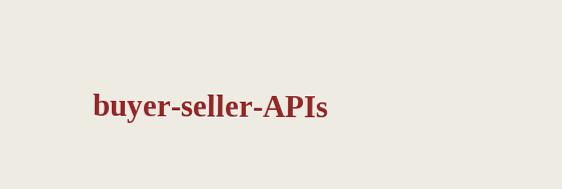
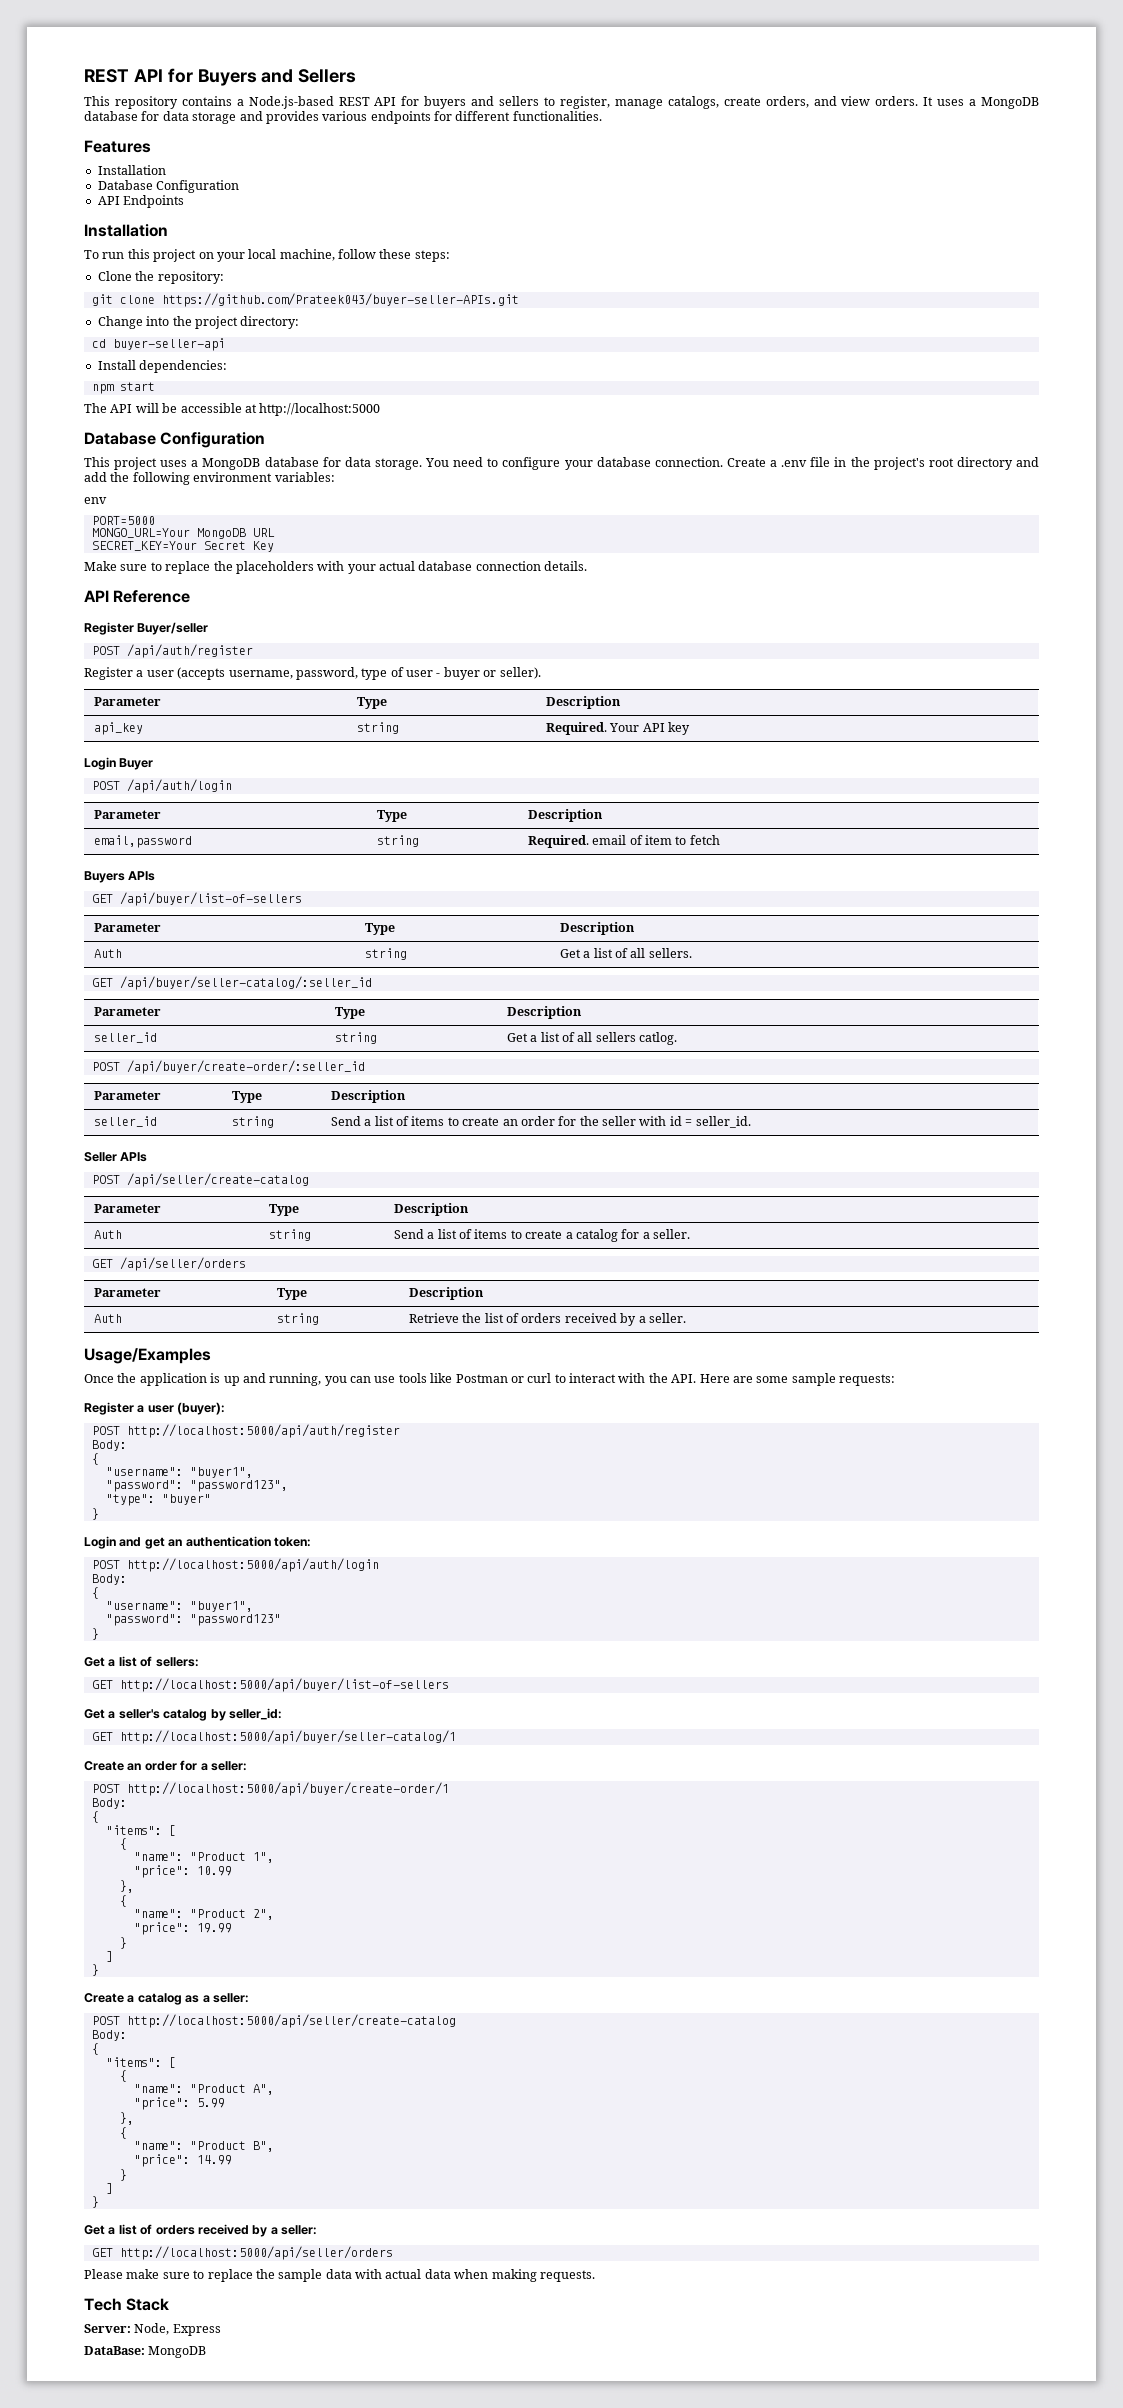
- buyer-seller-APIs
+ REST API for Buyers and Sellers
+ This repository contains a Node.js-based REST API for buyers and sellers to register, manage catalogs, create orders, and view orders. It uses a MongoDB database for data storage and provides various endpoints for different functionalities.
+ Features
+ Installation
+ Database Configuration
+ API Endpoints
+ Installation
+ To run this project on your local machine, follow these steps:
+ Clone the repository:
+ git clone https://github.com/Prateek043/buyer-seller-APIs.git
+ Change into the project directory:
+ cd buyer-seller-api
+ Install dependencies:
+ npm start
+ The API will be accessible at http://localhost:5000
+ Database Configuration
+ This project uses a MongoDB database for data storage. You need to configure your database connection. Create a .env file in the project's root directory and add the following environment variables:
+ env
+ PORT=5000
+ MONGO_URL=Your MongoDB URL
+ SECRET_KEY=Your Secret Key
+ Make sure to replace the placeholders with your actual database connection details.
+ API Reference
+ Register Buyer/seller
+ POST /api/auth/register
+ Register a user (accepts username, password, type of user - buyer or seller).
+ Parameter | Type | Description
+ api_key | string | Required. Your API key
+ Login Buyer
+ POST /api/auth/login
+ Parameter | Type | Description
+ email,password | string | Required. email of item to fetch
+ Buyers APIs
+ GET /api/buyer/list-of-sellers
+ Parameter | Type | Description
+ Auth | string | Get a list of all sellers.
+ GET /api/buyer/seller-catalog/:seller_id
+ Parameter | Type | Description
+ seller_id | string | Get a list of all sellers catlog.
+ POST /api/buyer/create-order/:seller_id
+ Parameter | Type | Description
+ seller_id | string | Send a list of items to create an order for the seller with id = seller_id.
+ Seller APIs
+ POST /api/seller/create-catalog
+ Parameter | Type | Description
+ Auth | string | Send a list of items to create a catalog for a seller.
+ GET /api/seller/orders
+ Parameter | Type | Description
+ Auth | string | Retrieve the list of orders received by a seller.
+ Usage/Examples
+ Once the application is up and running, you can use tools like Postman or curl to interact with the API. Here are some sample requests:
+ Register a user (buyer):
+ POST http://localhost:5000/api/auth/register
+ Body:
+ {
+ "username": "buyer1",
+ "password": "password123",
+ "type": "buyer"
+ }
+ Login and get an authentication token:
+ POST http://localhost:5000/api/auth/login
+ Body:
+ {
+ "username": "buyer1",
+ "password": "password123"
+ }
+ Get a list of sellers:
+ GET http://localhost:5000/api/buyer/list-of-sellers
+ Get a seller's catalog by seller_id:
+ GET http://localhost:5000/api/buyer/seller-catalog/1
+ Create an order for a seller:
+ POST http://localhost:5000/api/buyer/create-order/1
+ Body:
+ {
+ "items": [
+ {
+ "name": "Product 1",
+ "price": 10.99
+ },
+ {
+ "name": "Product 2",
+ "price": 19.99
+ }
+ ]
+ }
+ Create a catalog as a seller:
+ POST http://localhost:5000/api/seller/create-catalog
+ Body:
+ {
+ "items": [
+ {
+ "name": "Product A",
+ "price": 5.99
+ },
+ {
+ "name": "Product B",
+ "price": 14.99
+ }
+ ]
+ }
+ Get a list of orders received by a seller:
+ GET http://localhost:5000/api/seller/orders
+ Please make sure to replace the sample data with actual data when making requests.
+ Tech Stack
+ Server: Node, Express
+ DataBase: MongoDB

